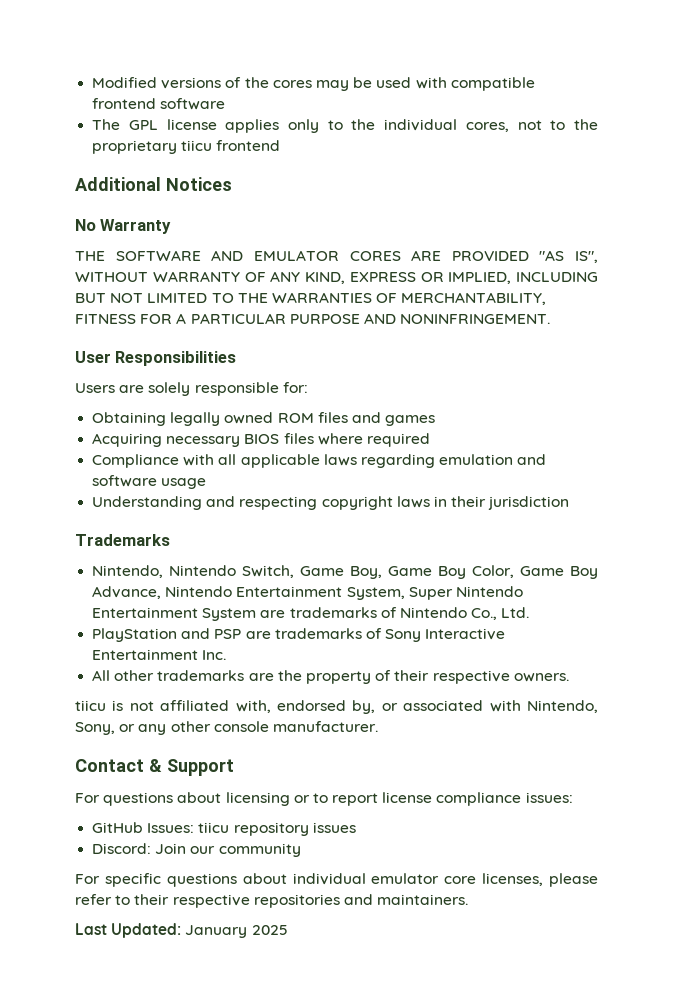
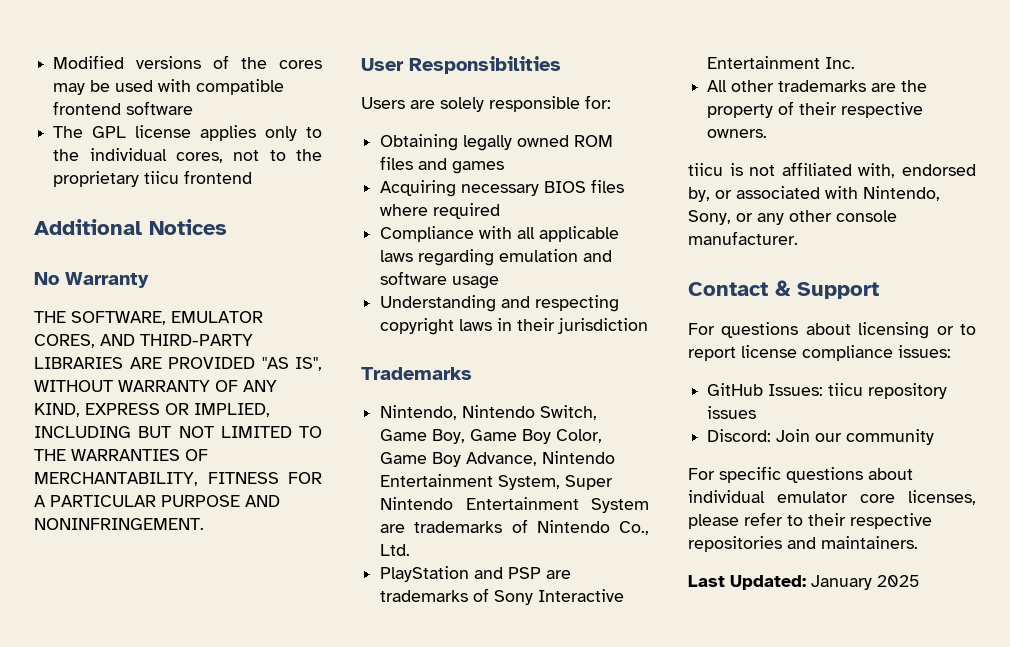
- THE SOFTWARE AND EMULATOR CORES ARE PROVIDED "AS IS", WITHOUT WARRANTY OF ANY KIND, EXPRESS OR IMPLIED, INCLUDING BUT NOT LIMITED TO THE WARRANTIES OF MERCHANTABILITY, FITNESS FOR A PARTICULAR PURPOSE AND NONINFRINGEMENT.
+ THE SOFTWARE, EMULATOR CORES, AND THIRD-PARTY LIBRARIES ARE PROVIDED "AS IS", WITHOUT WARRANTY OF ANY KIND, EXPRESS OR IMPLIED, INCLUDING BUT NOT LIMITED TO THE WARRANTIES OF MERCHANTABILITY, FITNESS FOR A PARTICULAR PURPOSE AND NONINFRINGEMENT.

